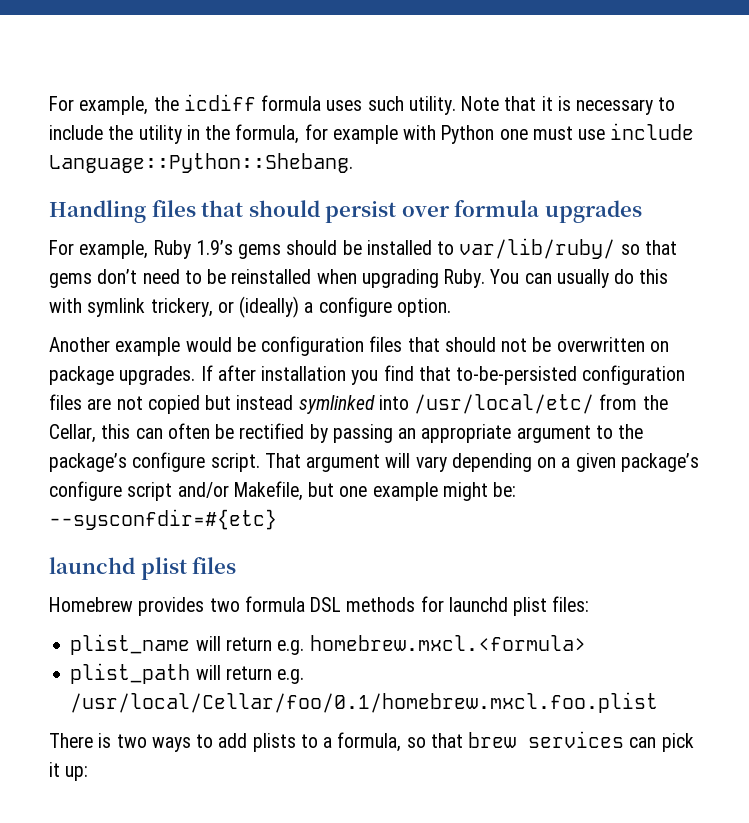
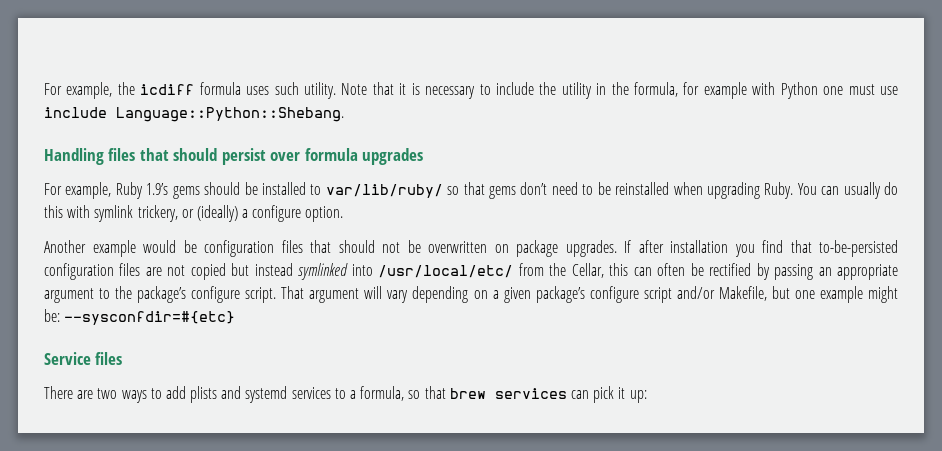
- launchd plist files
- Homebrew provides two formula DSL methods for launchd plist files:
- plist_name will return e.g. homebrew.mxcl.<formula>
- plist_path will return e.g. /usr/local/Cellar/foo/0.1/homebrew.mxcl.foo.plist
+ Service files
- There is two ways to add plists to a formula, so that brew services can pick it up:
+ There are two ways to add plists and systemd services to a formula, so that brew services can pick it up:

